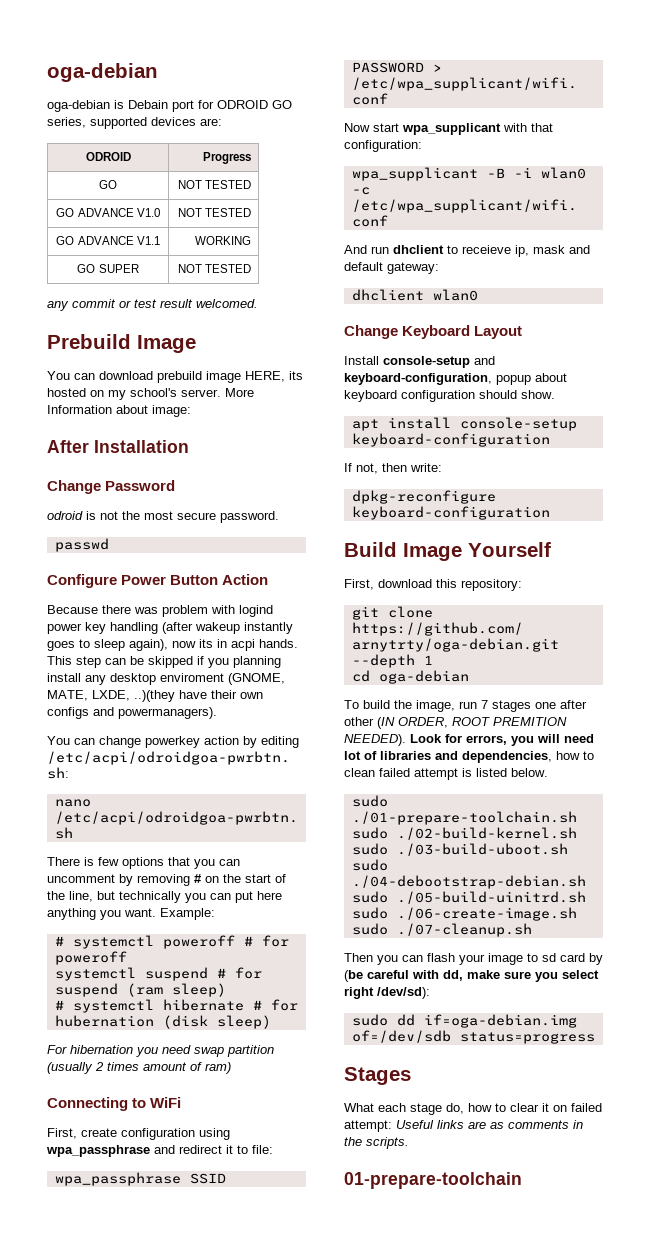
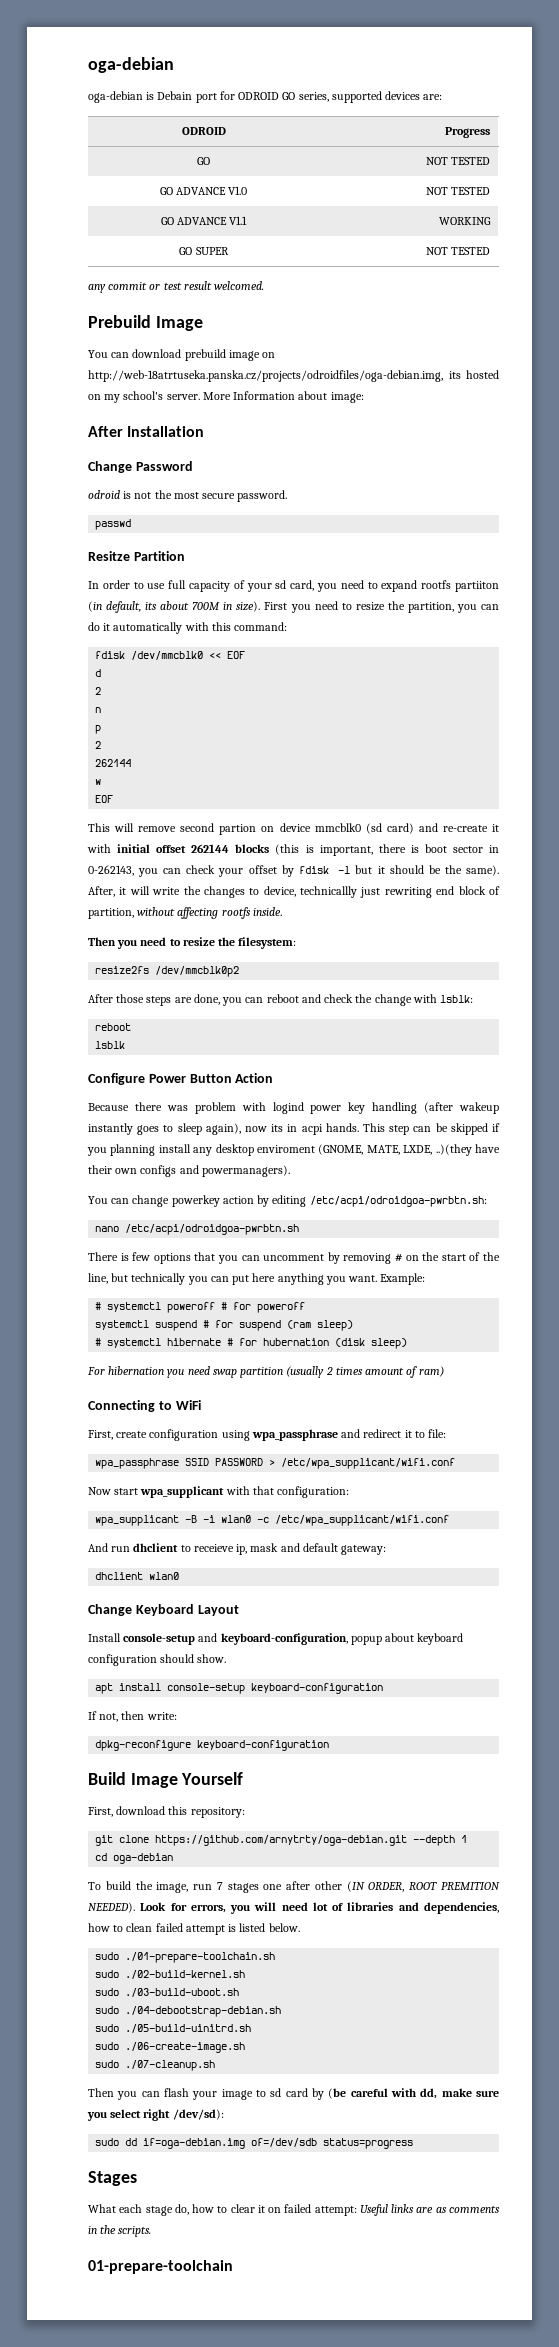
- You can download prebuild image HERE, its hosted on my school's server.
+ You can download prebuild image on http://web-18atrtuseka.panska.cz/projects/odroidfiles/oga-debian.img, its hosted on my school's server.
+ Resitze Partition
+ In order to use full capacity of your sd card, you need to expand rootfs partiiton (in default, its about 700M in size). First you need to resize the partition, you can do it automatically with this command:
+ fdisk /dev/mmcblk0 << EOF
+ d
+ 2
+ n
+ p
+ 2
+ 262144
+ w
+ EOF
+ This will remove second partion on device mmcblk0 (sd card) and re-create it with initial offset 262144 blocks (this is important, there is boot sector in 0-262143, you can check your offset by fdisk -l but it should be the same). After, it will write the changes to device, technicallly just rewriting end block of partition, without affecting rootfs inside.
+ Then you need to resize the filesystem:
+ resize2fs /dev/mmcblk0p2
+ After those steps are done, you can reboot and check the change with lsblk:
+ reboot
+ lsblk

